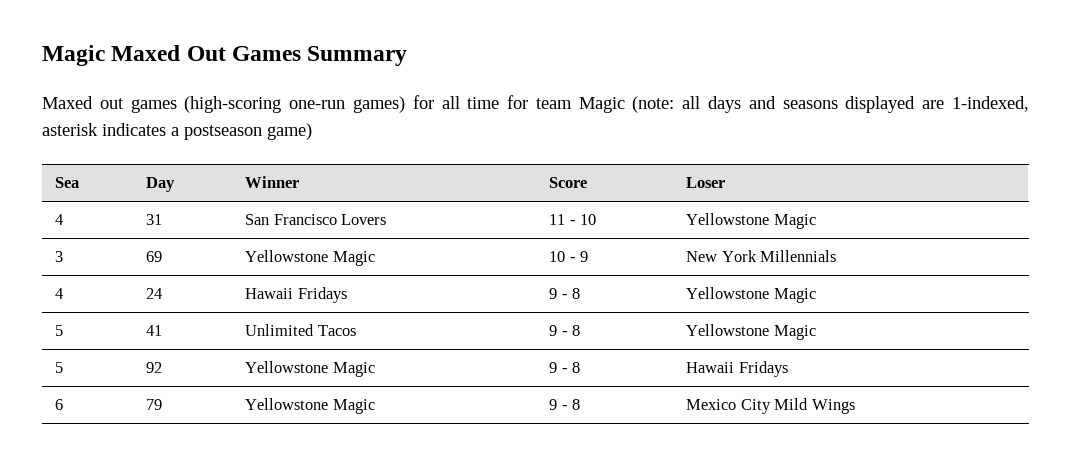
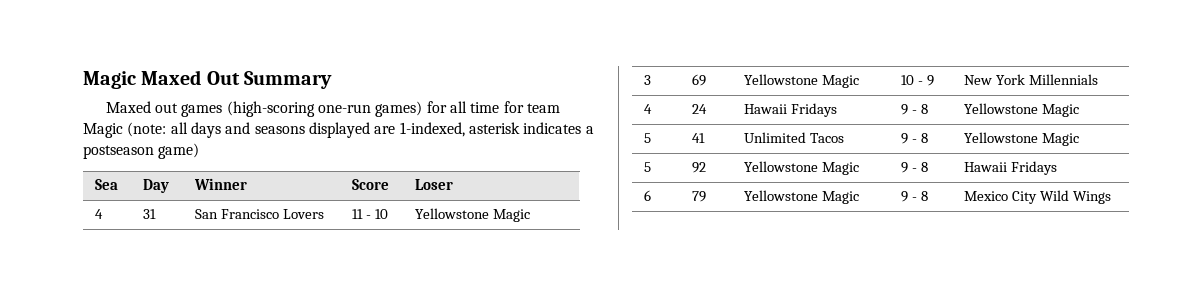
- Magic Maxed Out Games Summary
+ Magic Maxed Out Summary
- 6 | 79 | Yellowstone Magic | 9 - 8 | Mexico City Mild Wings
+ 6 | 79 | Yellowstone Magic | 9 - 8 | Mexico City Wild Wings

